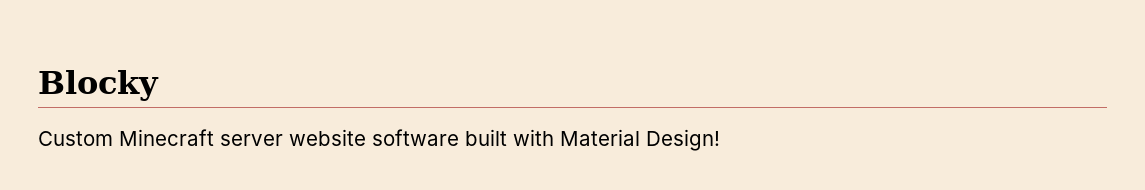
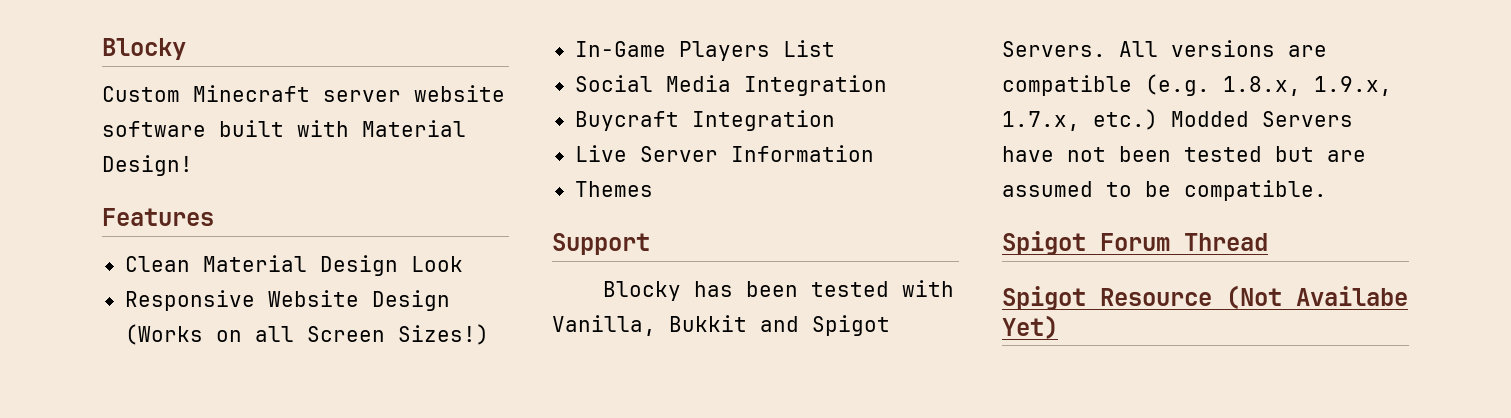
+ Features
+ Clean Material Design Look
+ Responsive Website Design (Works on all Screen Sizes!)
+ In-Game Players List
+ Social Media Integration
+ Buycraft Integration
+ Live Server Information
+ Themes
+ Support
+ Blocky has been tested with Vanilla, Bukkit and Spigot Servers. All versions are compatible (e.g. 1.8.x, 1.9.x, 1.7.x, etc.) Modded Servers have not been tested but are assumed to be compatible.
+ Spigot Forum Thread
+ Spigot Resource (Not Availabe Yet)

